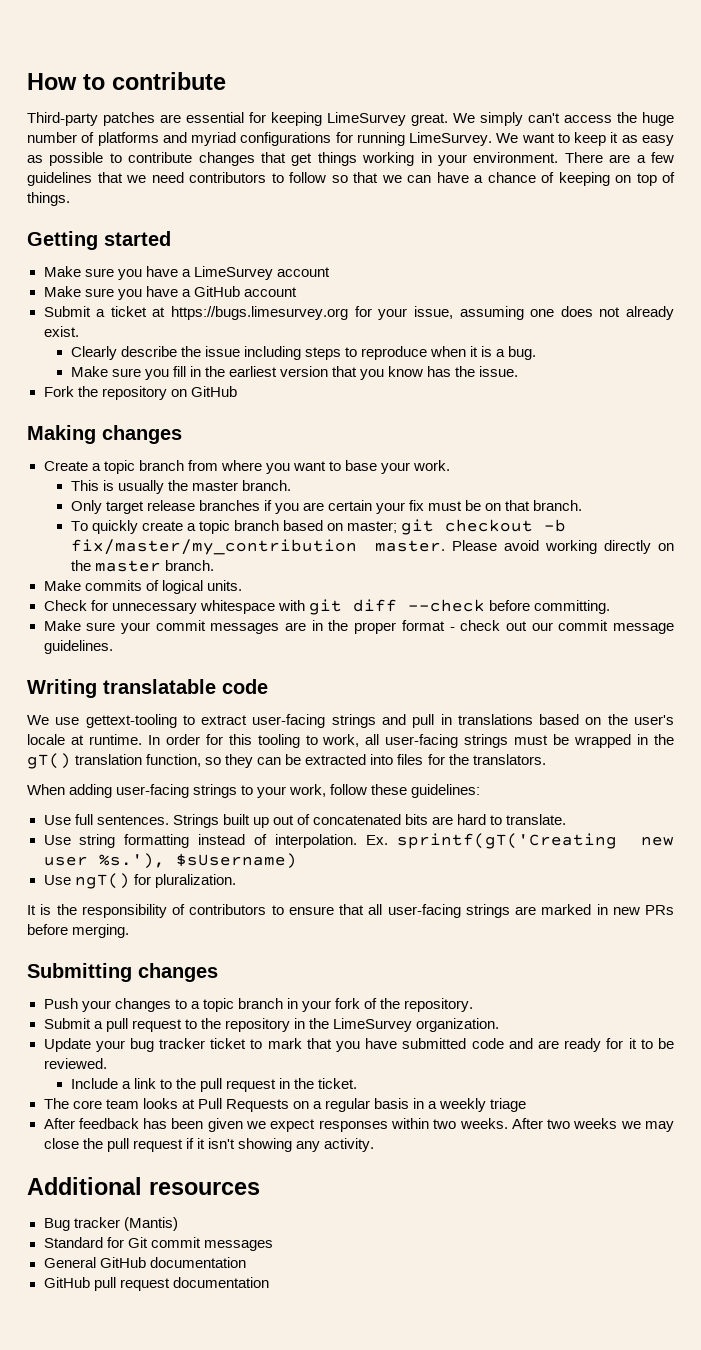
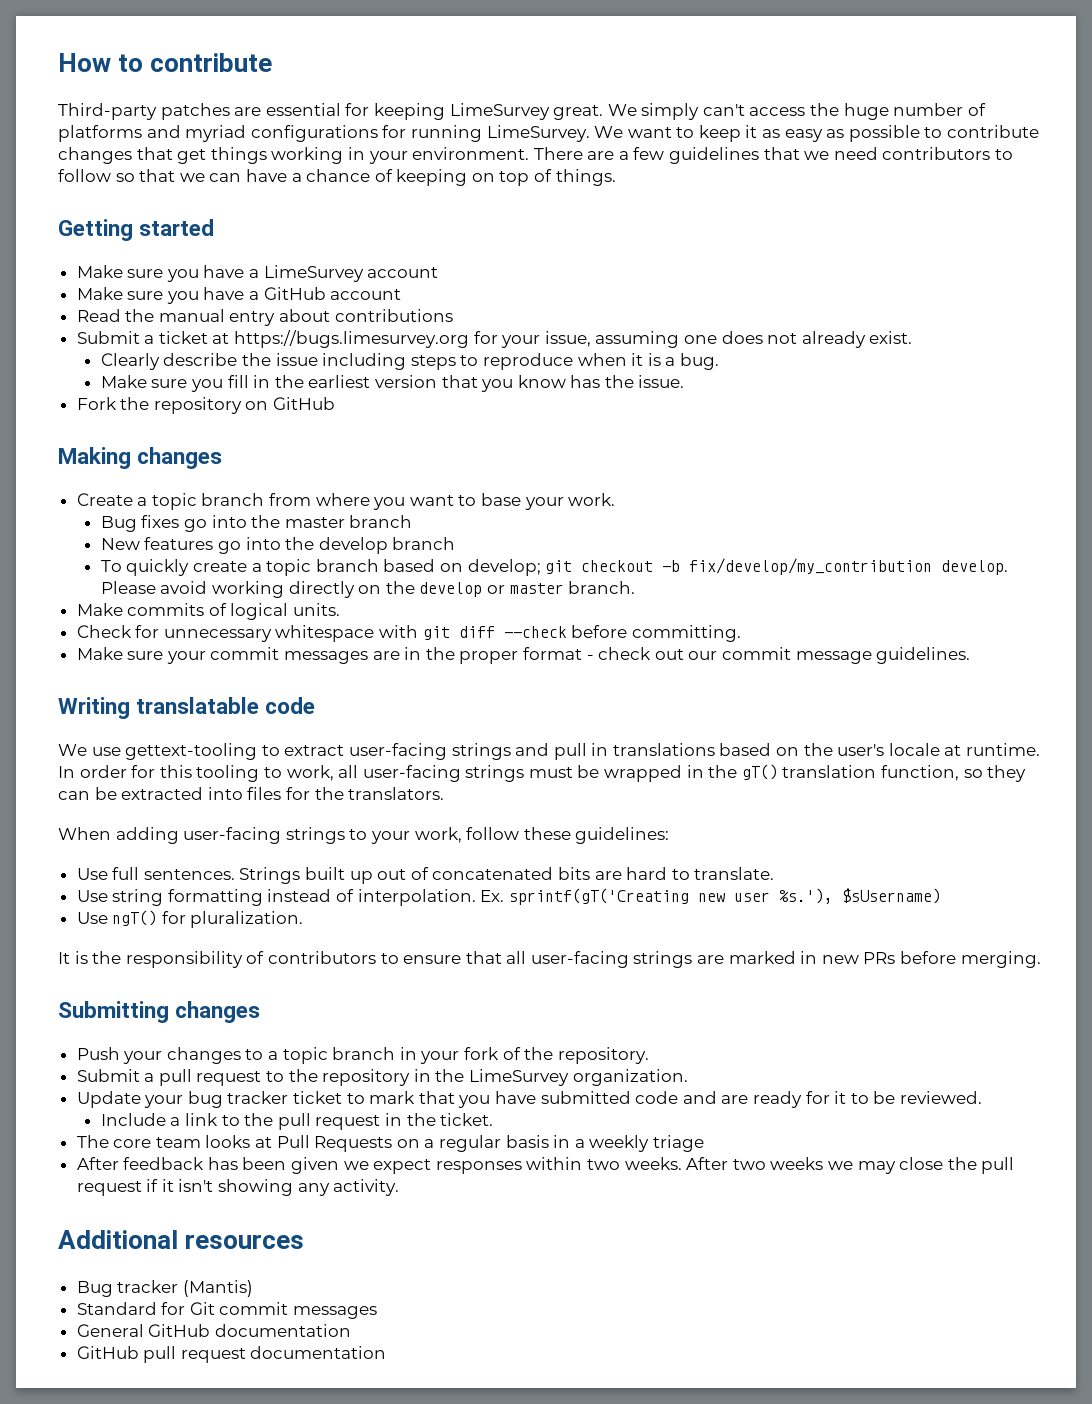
+ Read the manual entry about contributions
- This is usually the master branch.
- Only target release branches if you are certain your fix must be on that branch.
+ Bug fixes go into the master branch
+ New features go into the develop branch
- To quickly create a topic branch based on master; git checkout -b fix/master/my_contribution master.
+ To quickly create a topic branch based on develop; git checkout -b fix/develop/my_contribution develop.
- Please avoid working directly on the master branch.
+ Please avoid working directly on the develop or master branch.

